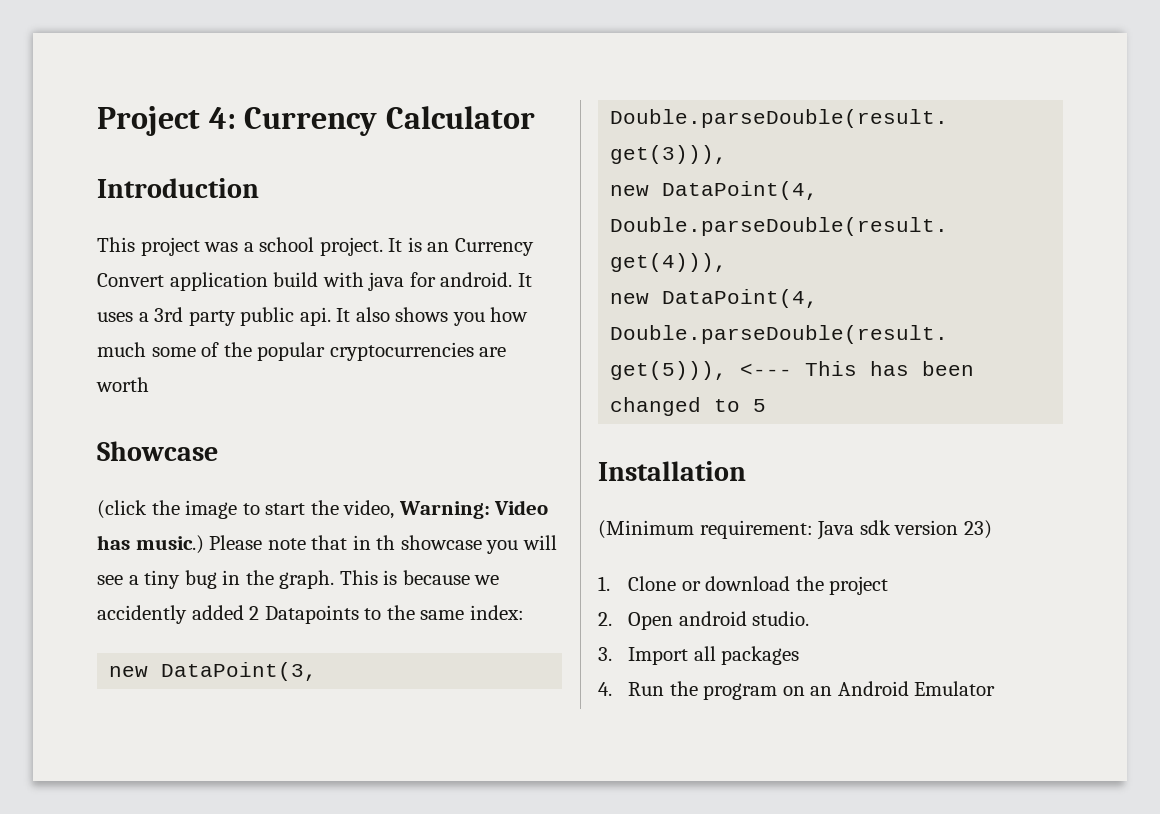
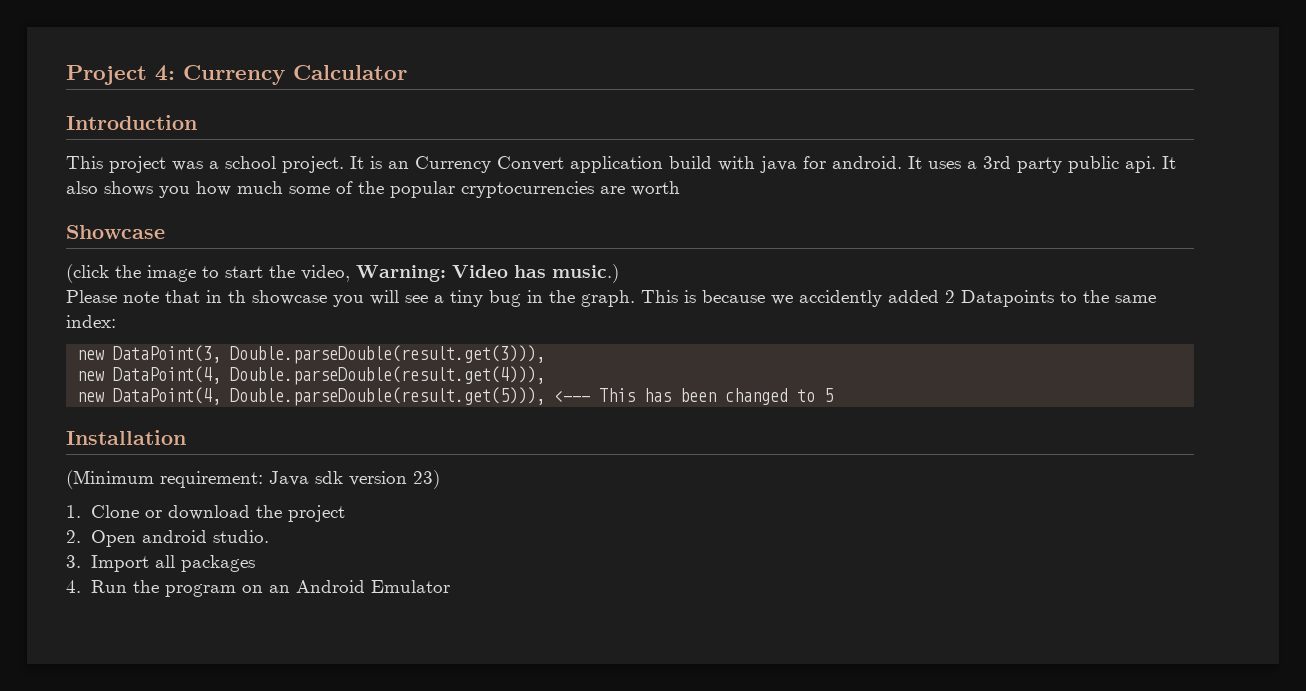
- (click the image to start the video, Warning: Video has music.) Please note that in th showcase you will see a tiny bug in the graph.
+ (click the image to start the video, Warning: Video has music.)
+ Please note that in th showcase you will see a tiny bug in the graph.

